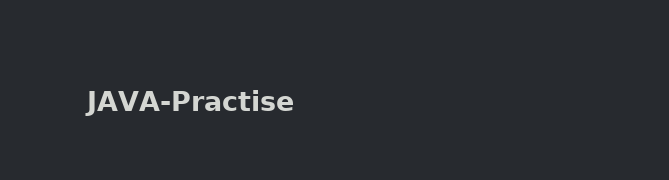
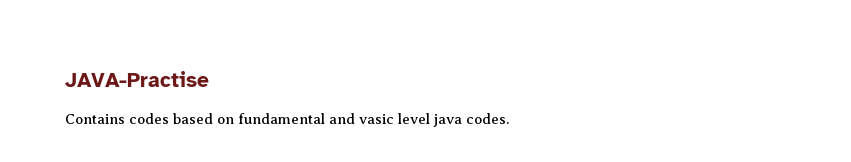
+ Contains codes based on fundamental and vasic level java codes.

